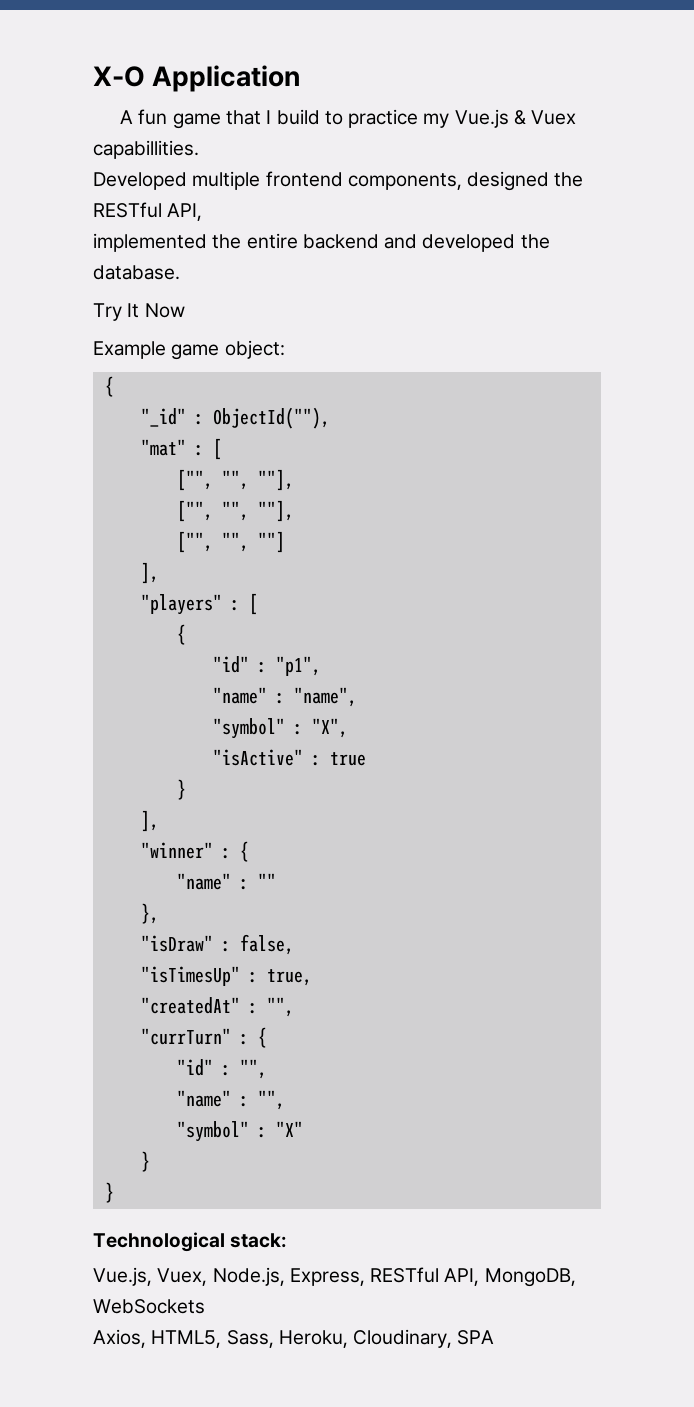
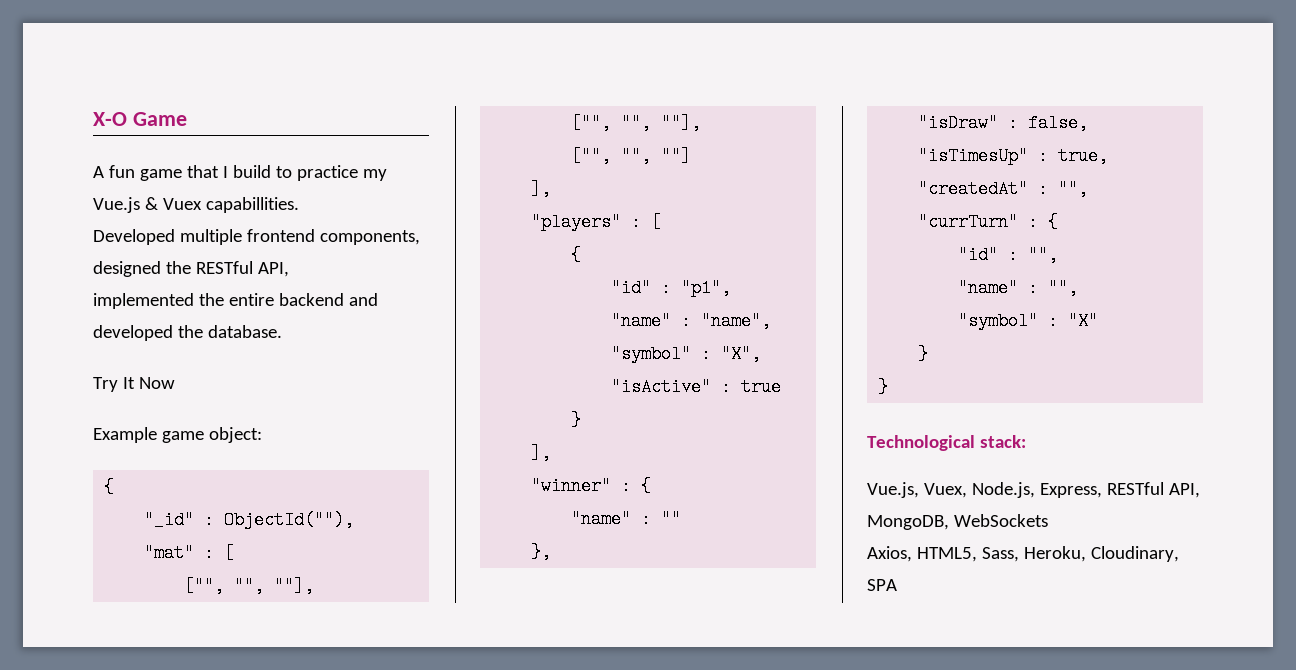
- X-O Application
+ X-O Game

